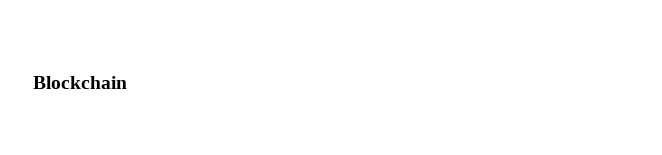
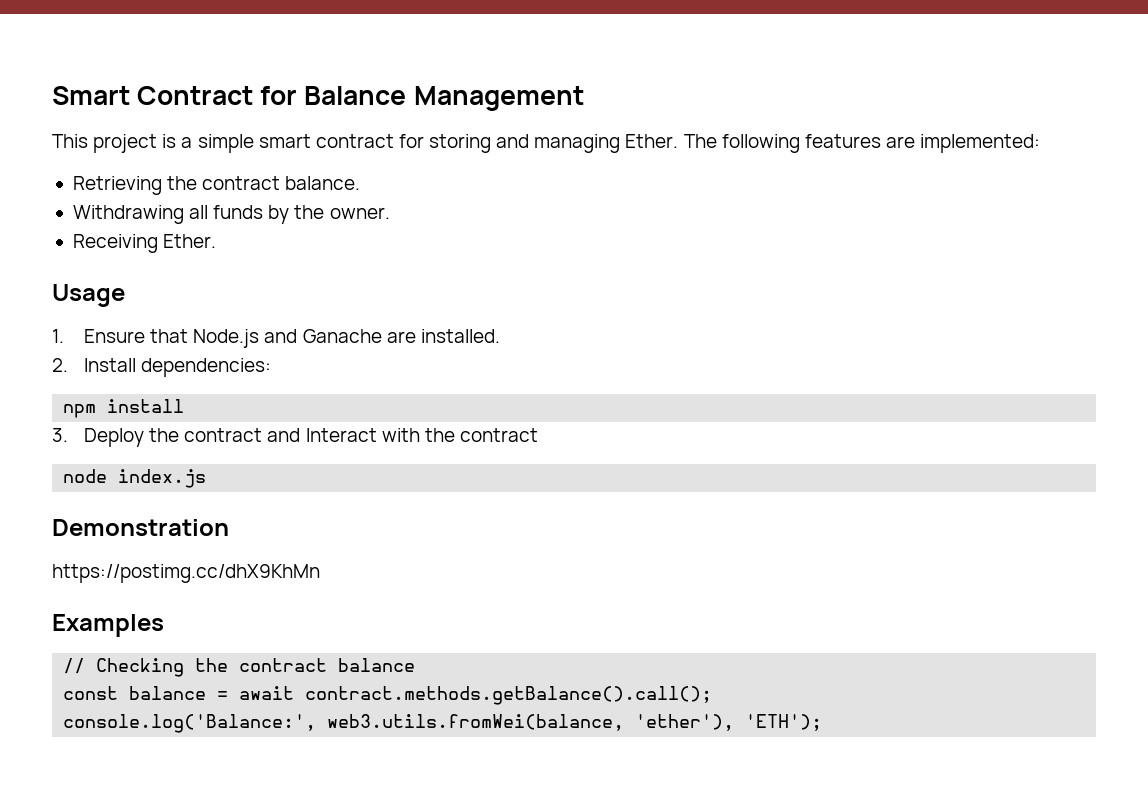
- Blockchain
+ Smart Contract for Balance Management
+ This project is a simple smart contract for storing and managing Ether. The following features are implemented:
+ Retrieving the contract balance.
+ Withdrawing all funds by the owner.
+ Receiving Ether.
+ Usage
+ 1. Ensure that Node.js and Ganache are installed.
+ 2. Install dependencies:
+ npm install
+ 3. Deploy the contract and Interact with the contract
+ node index.js
+ Demonstration
+ https://postimg.cc/dhX9KhMn
+ Examples
+ // Checking the contract balance
+ const balance = await contract.methods.getBalance().call();
+ console.log('Balance:', web3.utils.fromWei(balance, 'ether'), 'ETH');

